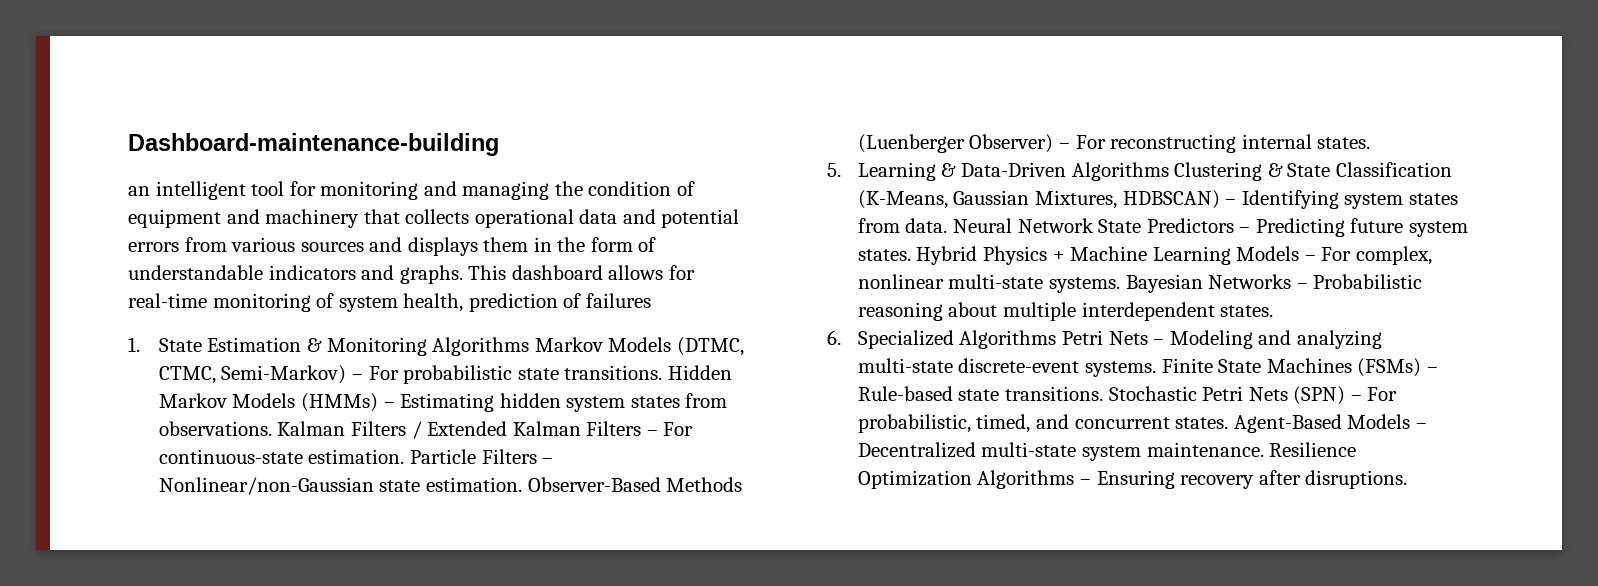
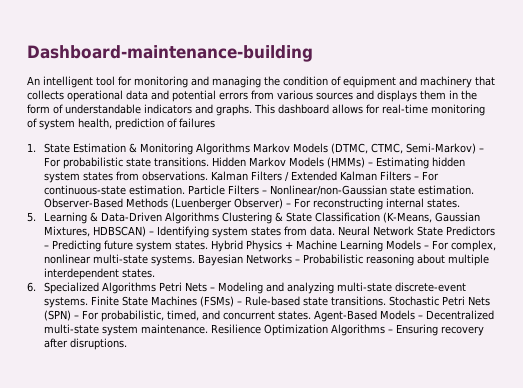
- an intelligent tool for monitoring and managing the condition of equipment and machinery that collects operational data and potential errors from various sources and displays them in the form of understandable indicators and graphs.
+ An intelligent tool for monitoring and managing the condition of equipment and machinery that collects operational data and potential errors from various sources and displays them in the form of understandable indicators and graphs.

